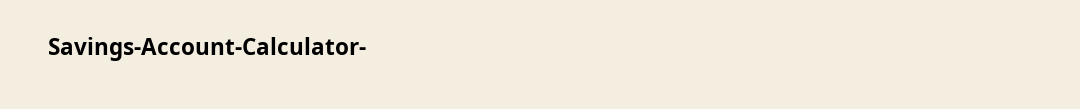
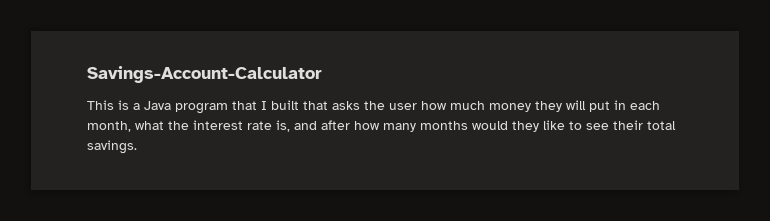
- Savings-Account-Calculator-
+ Savings-Account-Calculator
+ This is a Java program that I built that asks the user how much money they will put in each month, what the interest rate is, and after how many months would they like to see their total savings.

